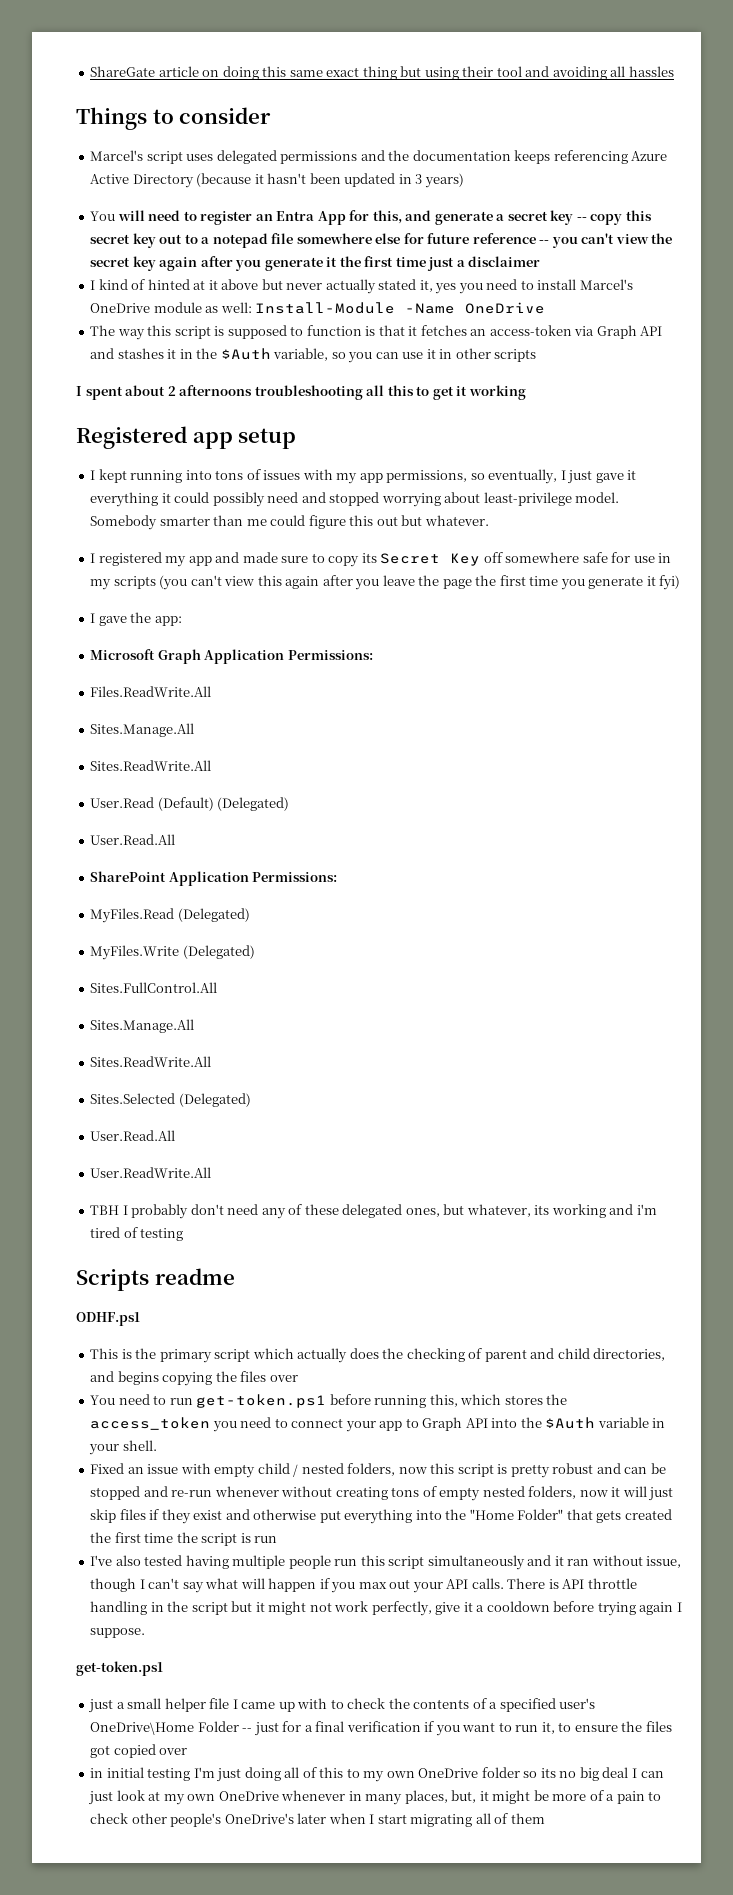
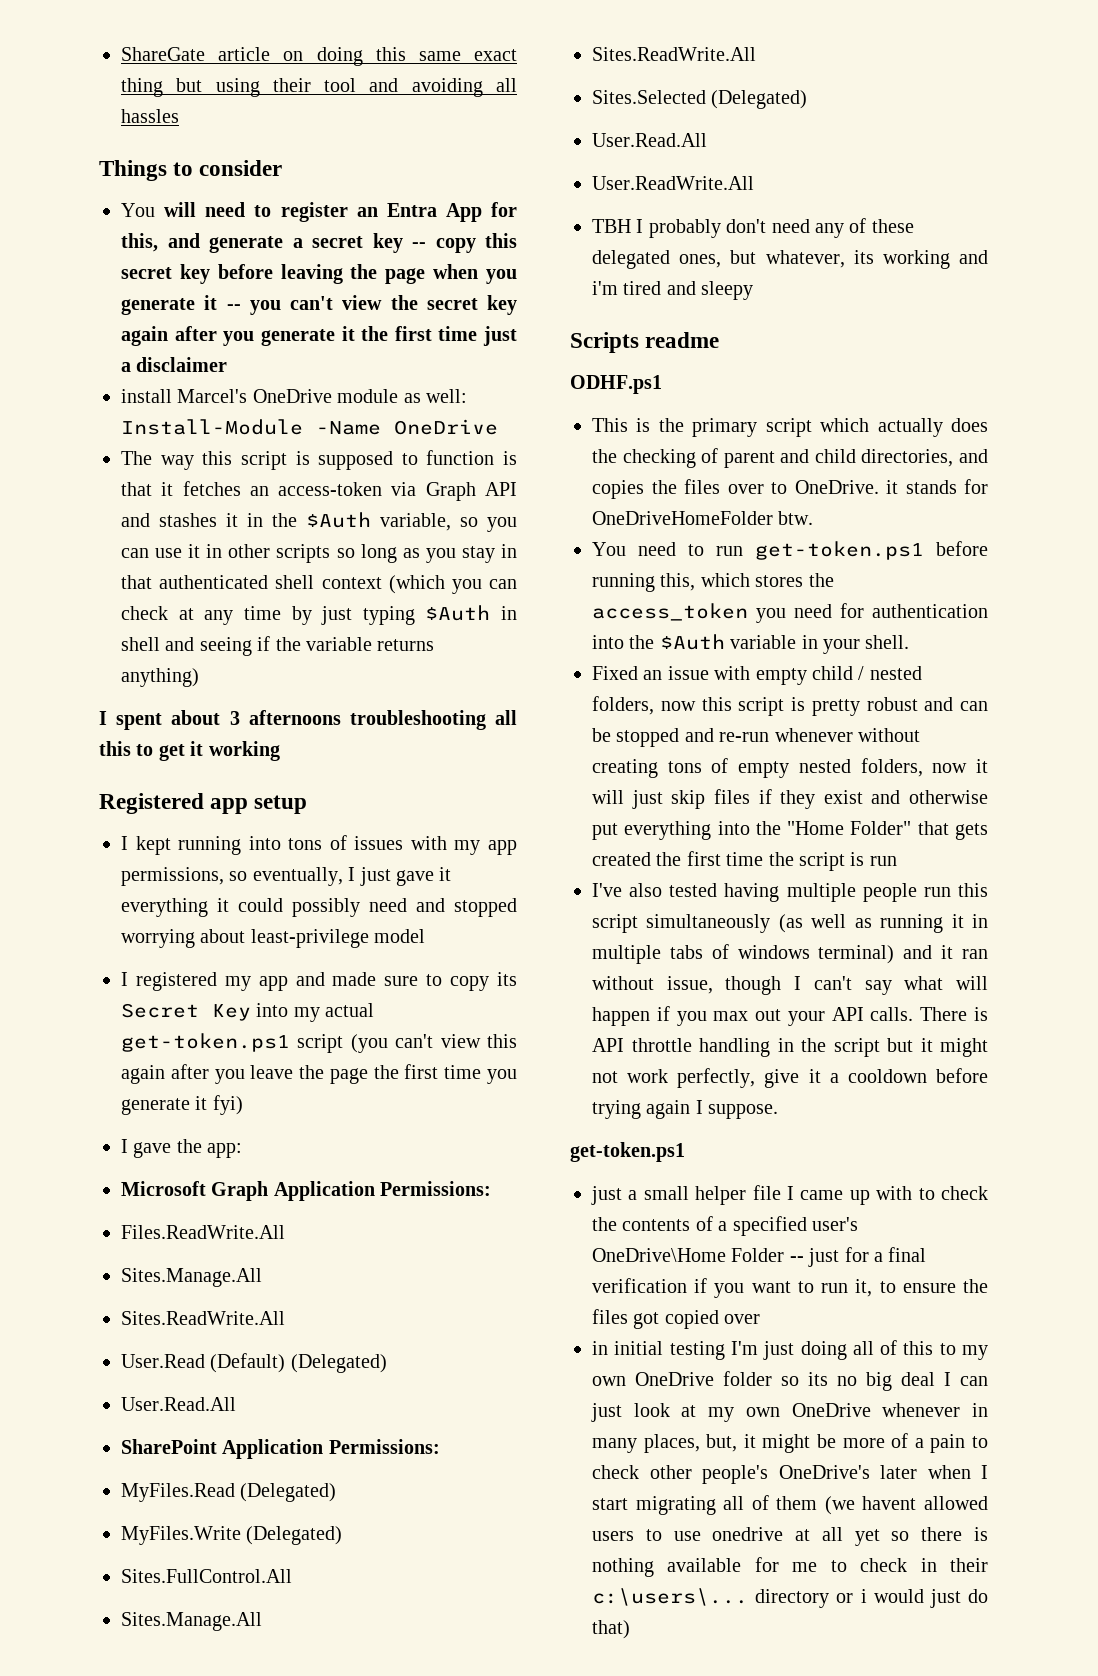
- Marcel's script uses delegated permissions and the documentation keeps referencing Azure Active Directory (because it hasn't been updated in 3 years)
- You will need to register an Entra App for this, and generate a secret key -- copy this secret key out to a notepad file somewhere else for future reference -- you can't view the secret key again after you generate it the first time just a disclaimer
+ You will need to register an Entra App for this, and generate a secret key -- copy this secret key before leaving the page when you generate it -- you can't view the secret key again after you generate it the first time just a disclaimer
- I kind of hinted at it above but never actually stated it, yes you need to install Marcel's OneDrive module as well: Install-Module -Name OneDrive
+ install Marcel's OneDrive module as well: Install-Module -Name OneDrive
- The way this script is supposed to function is that it fetches an access-token via Graph API and stashes it in the $Auth variable, so you can use it in other scripts
+ The way this script is supposed to function is that it fetches an access-token via Graph API and stashes it in the $Auth variable, so you can use it in other scripts so long as you stay in that authenticated shell context (which you can check at any time by just typing $Auth in shell and seeing if the variable returns anything)
- I spent about 2 afternoons troubleshooting all this to get it working
+ I spent about 3 afternoons troubleshooting all this to get it working
- I kept running into tons of issues with my app permissions, so eventually, I just gave it everything it could possibly need and stopped worrying about least-privilege model. Somebody smarter than me could figure this out but whatever.
+ I kept running into tons of issues with my app permissions, so eventually, I just gave it everything it could possibly need and stopped worrying about least-privilege model
- I registered my app and made sure to copy its Secret Key off somewhere safe for use in my scripts (you can't view this again after you leave the page the first time you generate it fyi)
+ I registered my app and made sure to copy its Secret Key into my actual get-token.ps1 script (you can't view this again after you leave the page the first time you generate it fyi)
- TBH I probably don't need any of these delegated ones, but whatever, its working and i'm tired of testing
+ TBH I probably don't need any of these delegated ones, but whatever, its working and i'm tired and sleepy
- This is the primary script which actually does the checking of parent and child directories, and begins copying the files over
+ This is the primary script which actually does the checking of parent and child directories, and copies the files over to OneDrive. it stands for OneDriveHomeFolder btw.
- You need to run get-token.ps1 before running this, which stores the access_token you need to connect your app to Graph API into the $Auth variable in your shell.
+ You need to run get-token.ps1 before running this, which stores the access_token you need for authentication into the $Auth variable in your shell.
- I've also tested having multiple people run this script simultaneously and it ran without issue, though I can't say what will happen if you max out your API calls.
+ I've also tested having multiple people run this script simultaneously (as well as running it in multiple tabs of windows terminal) and it ran without issue, though I can't say what will happen if you max out your API calls.
- in initial testing I'm just doing all of this to my own OneDrive folder so its no big deal I can just look at my own OneDrive whenever in many places, but, it might be more of a pain to check other people's OneDrive's later when I start migrating all of them
+ in initial testing I'm just doing all of this to my own OneDrive folder so its no big deal I can just look at my own OneDrive whenever in many places, but, it might be more of a pain to check other people's OneDrive's later when I start migrating all of them (we havent allowed users to use onedrive at all yet so there is nothing available for me to check in their c:\users\... directory or i would just do that)

